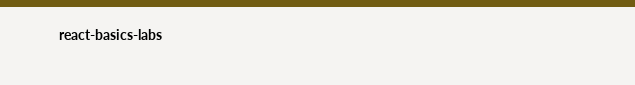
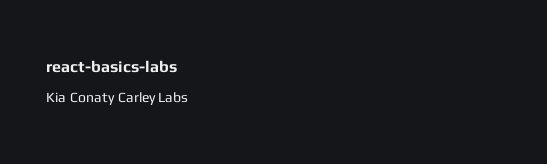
+ Kia Conaty Carley Labs

